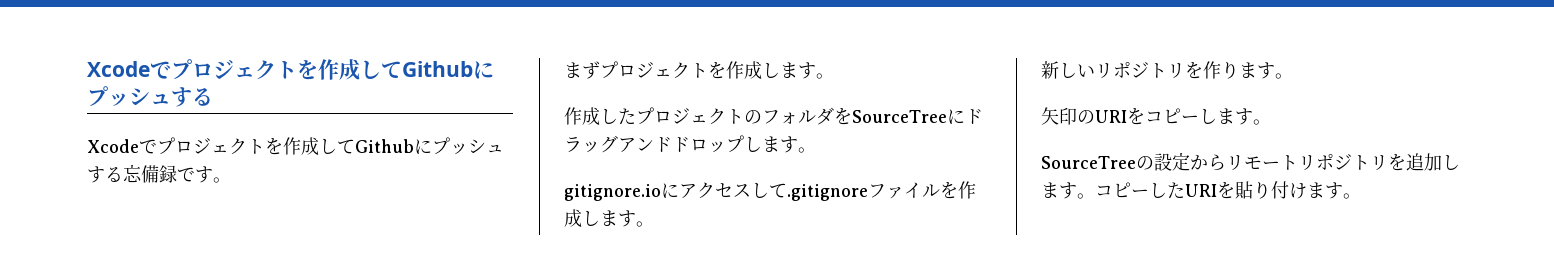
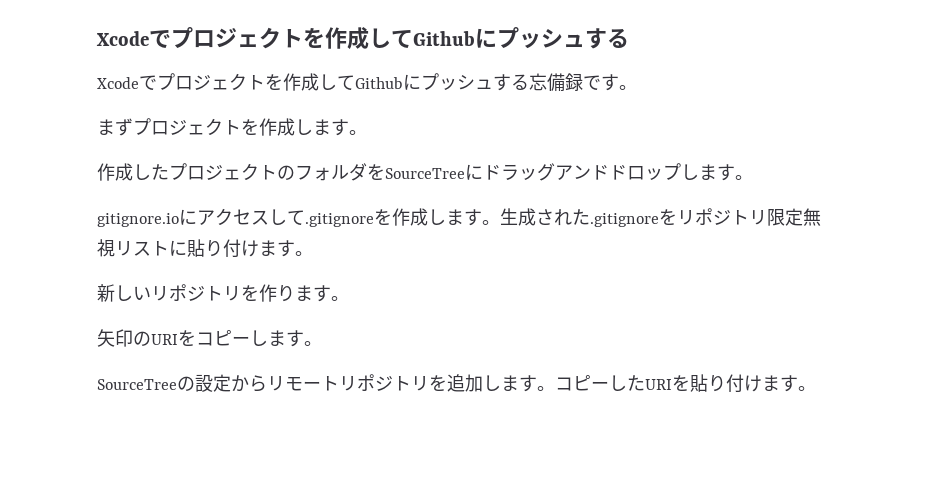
- gitignore.ioにアクセスして.gitignoreファイルを作成します。
+ gitignore.ioにアクセスして.gitignoreを作成します。生成された.gitignoreをリポジトリ限定無視リストに貼り付けます。

